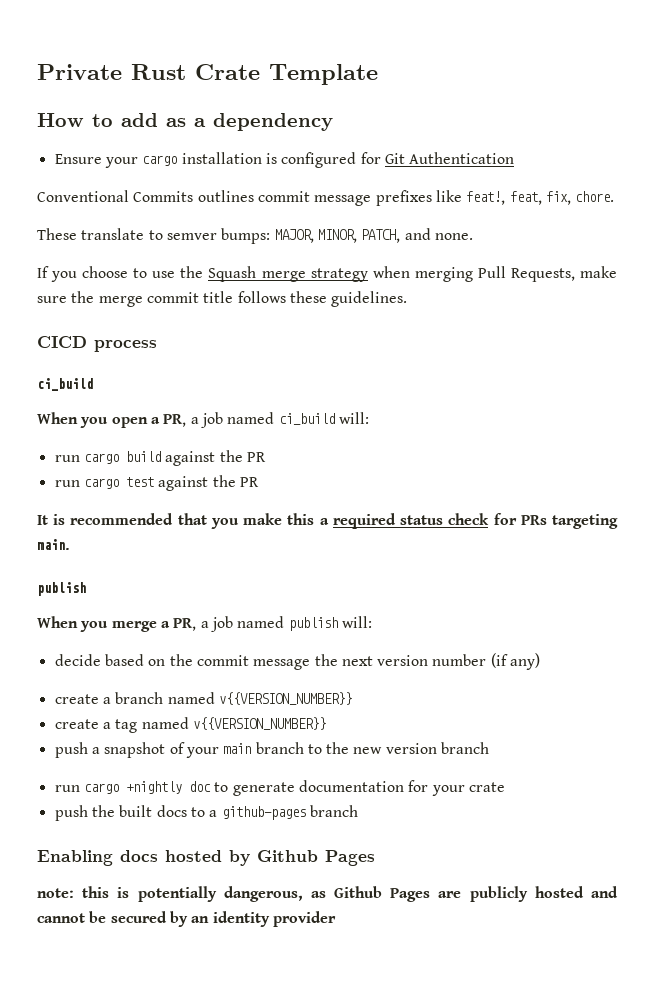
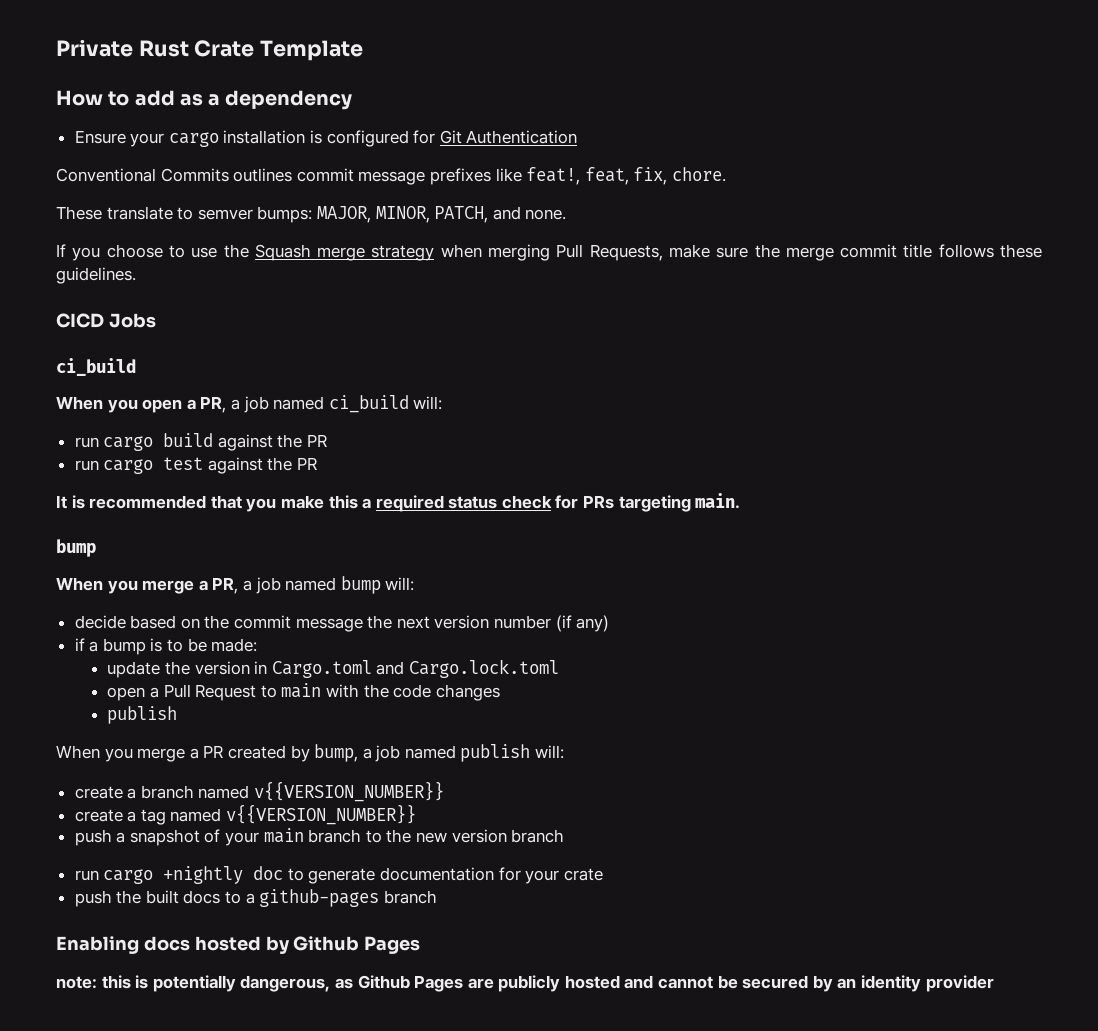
- CICD process
+ CICD Jobs
  It is recommended that you make this a required status check for PRs targeting main.
- publish
+ bump
- When you merge a PR, a job named publish will:
+ When you merge a PR, a job named bump will:
+ if a bump is to be made:
+ update the version in Cargo.toml and Cargo.lock.toml
+ open a Pull Request to main with the code changes
+ publish
+ When you merge a PR created by bump, a job named publish will:

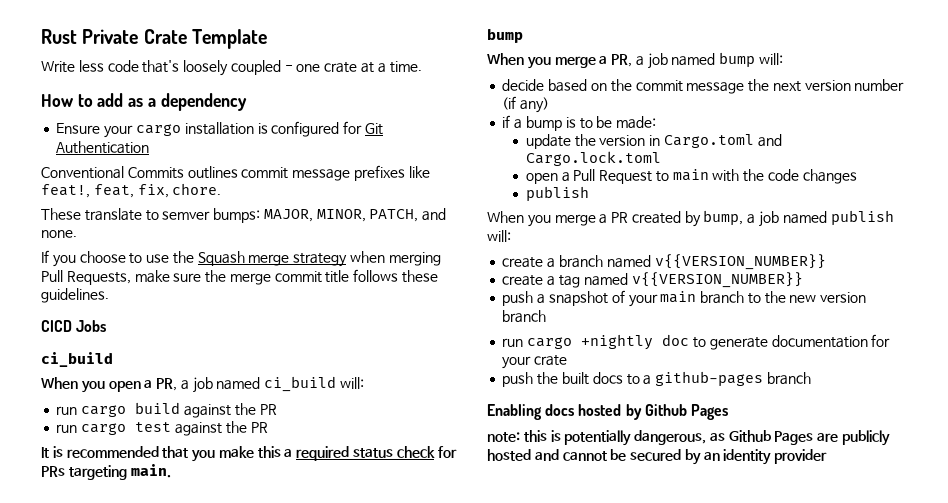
- Private Rust Crate Template
+ Rust Private Crate Template
+ Write less code that's loosely coupled - one crate at a time.

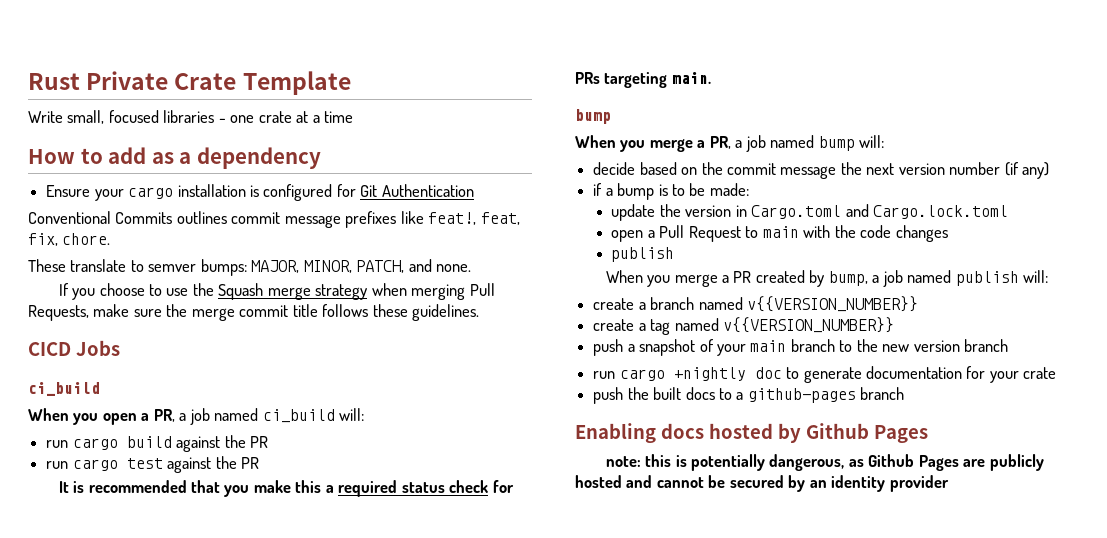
- Write less code that's loosely coupled - one crate at a time.
+ Write small, focused libraries - one crate at a time

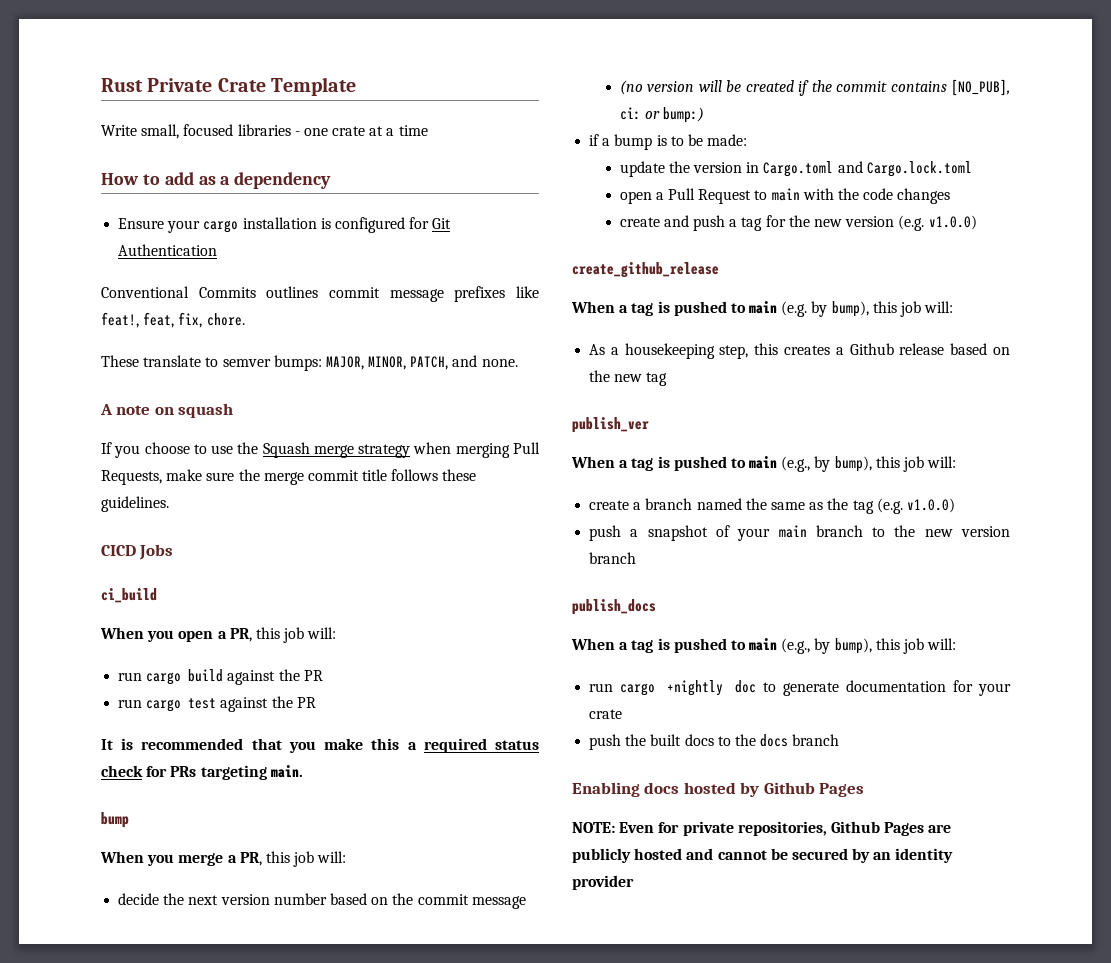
+ A note on squash
- When you open a PR, a job named ci_build will:
+ When you open a PR, this job will:
- When you merge a PR, a job named bump will:
- decide based on the commit message the next version number (if any)
+ When you merge a PR, this job will:
+ decide the next version number based on the commit message
+ (no version will be created if the commit contains [NO_PUB], ci: or bump:)
  open a Pull Request to main with the code changes
- publish
- When you merge a PR created by bump, a job named publish will:
+ create and push a tag for the new version (e.g. v1.0.0)
+ create_github_release
+ When a tag is pushed to main (e.g. by bump), this job will:
+ As a housekeeping step, this creates a Github release based on the new tag
+ publish_ver
+ When a tag is pushed to main (e.g., by bump), this job will:
- create a branch named v{{VERSION_NUMBER}}
- create a tag named v{{VERSION_NUMBER}}
+ create a branch named the same as the tag (e.g. v1.0.0)
+ publish_docs
+ When a tag is pushed to main (e.g., by bump), this job will:
- push the built docs to a github-pages branch
+ push the built docs to the docs branch
- note: this is potentially dangerous, as Github Pages are publicly hosted and cannot be secured by an identity provider
+ NOTE: Even for private repositories, Github Pages are publicly hosted and cannot be secured by an identity provider

